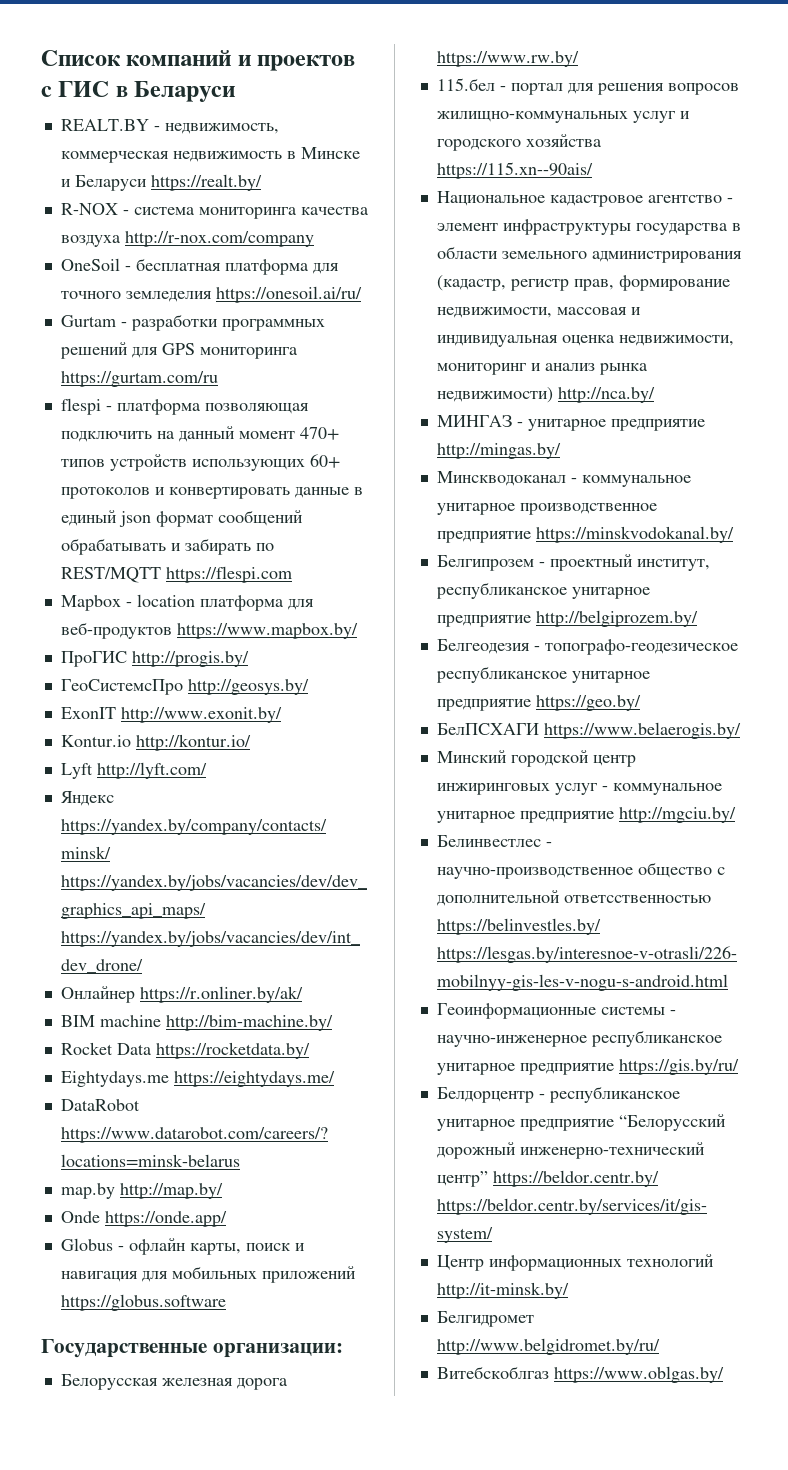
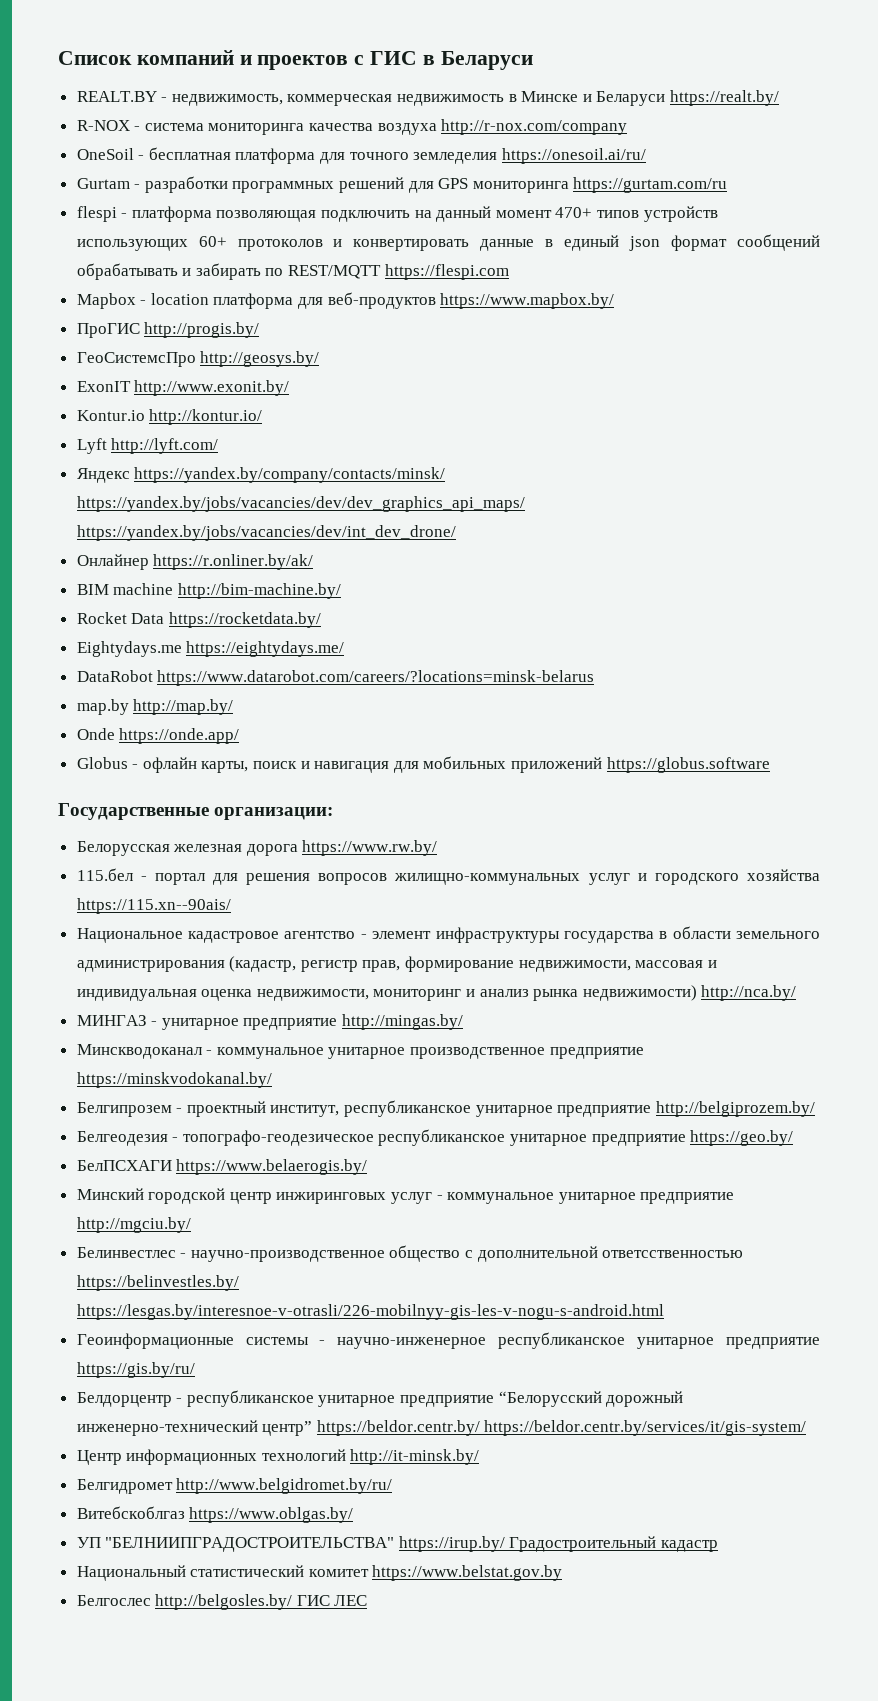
+ УП "БЕЛНИИПГРАДОСТРОИТЕЛЬСТВА" https://irup.by/ Градостроительный кадастр
+ Национальный статистический комитет https://www.belstat.gov.by
+ Белгослес http://belgosles.by/ ГИС ЛЕС

